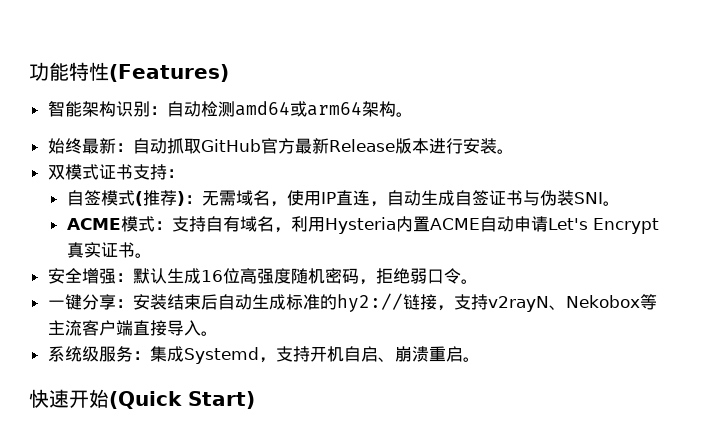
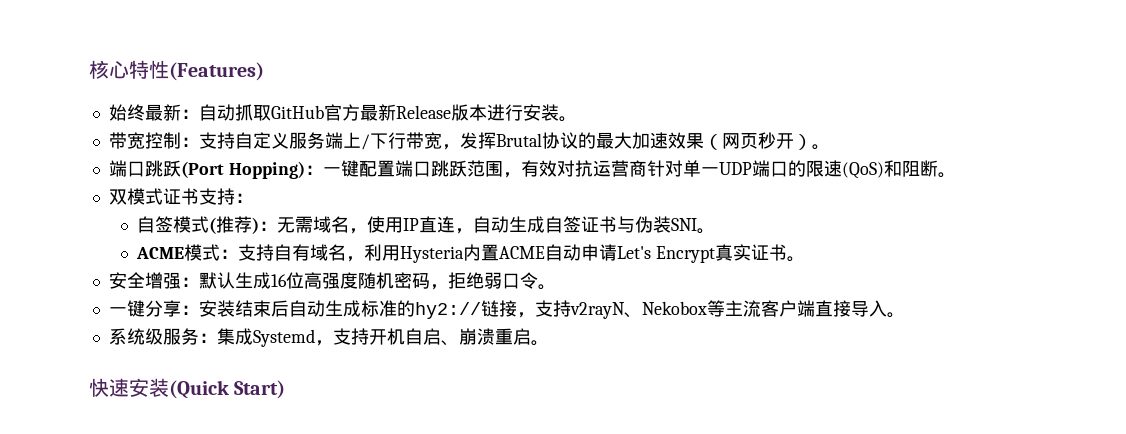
- 功能特性(Features)
+ 核心特性(Features)
- 智能架构识别：自动检测amd64或arm64架构。
+ 带宽控制：支持自定义服务端上/下行带宽，发挥Brutal协议的最大加速效果（网页秒开）。
+ 端口跳跃(Port Hopping)：一键配置端口跳跃范围，有效对抗运营商针对单一UDP端口的限速(QoS)和阻断。
- 快速开始(Quick Start)
+ 快速安装(Quick Start)

